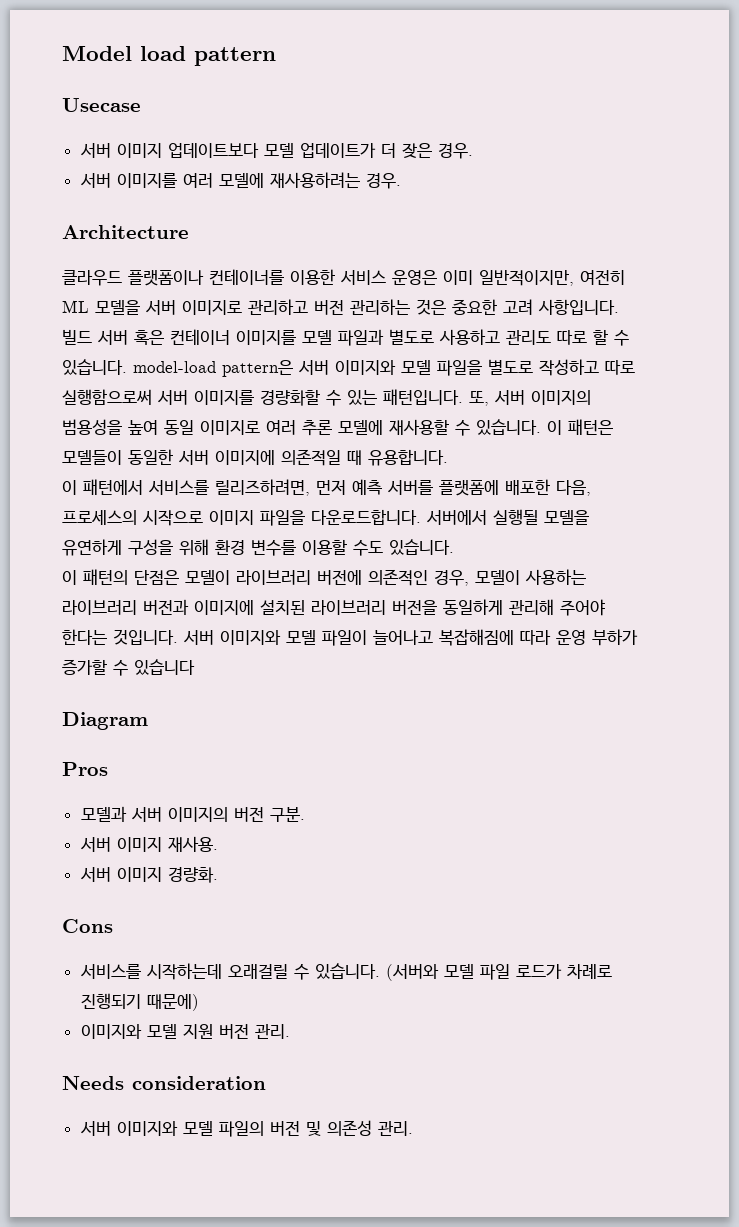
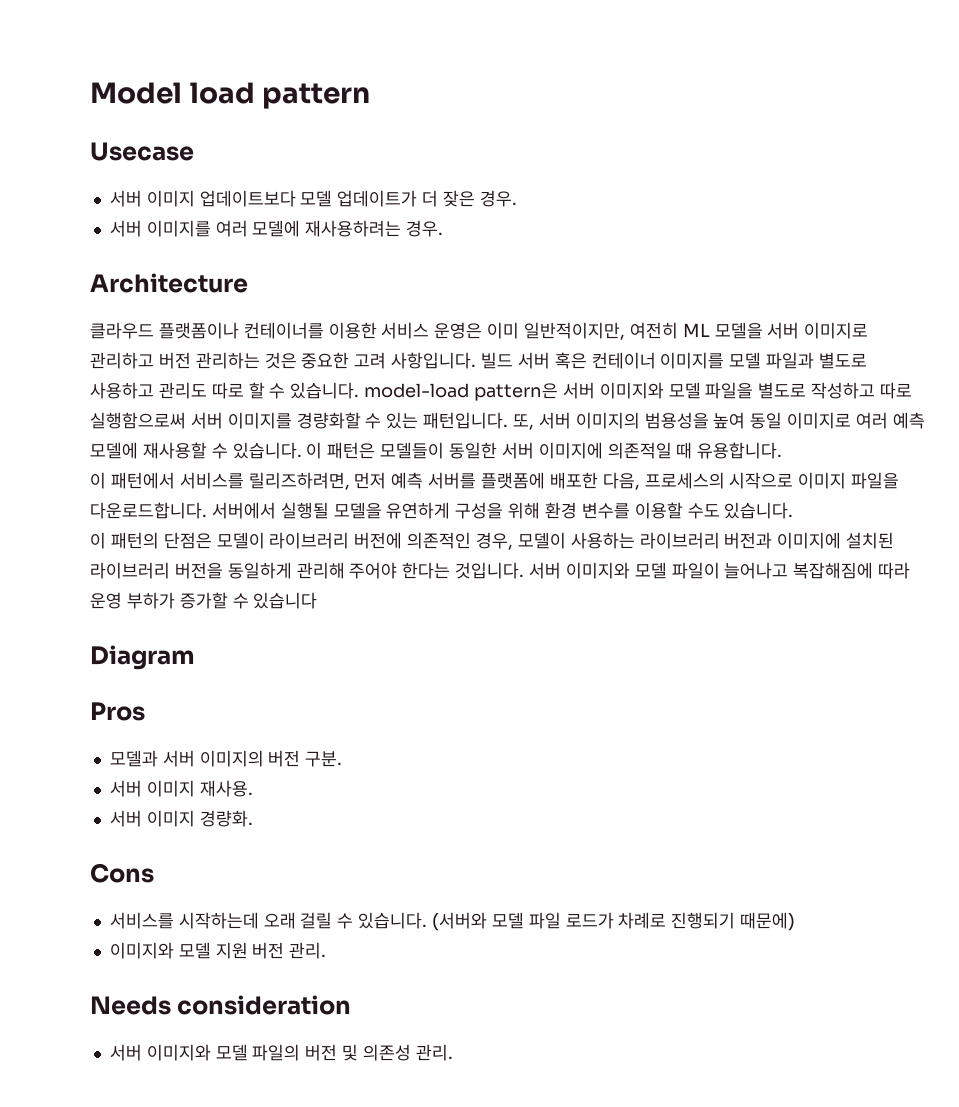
- 또, 서버 이미지의 범용성을 높여 동일 이미지로 여러 추론 모델에 재사용할 수 있습니다.
+ 또, 서버 이미지의 범용성을 높여 동일 이미지로 여러 예측 모델에 재사용할 수 있습니다.
- 서비스를 시작하는데 오래걸릴 수 있습니다.
+ 서비스를 시작하는데 오래 걸릴 수 있습니다.

